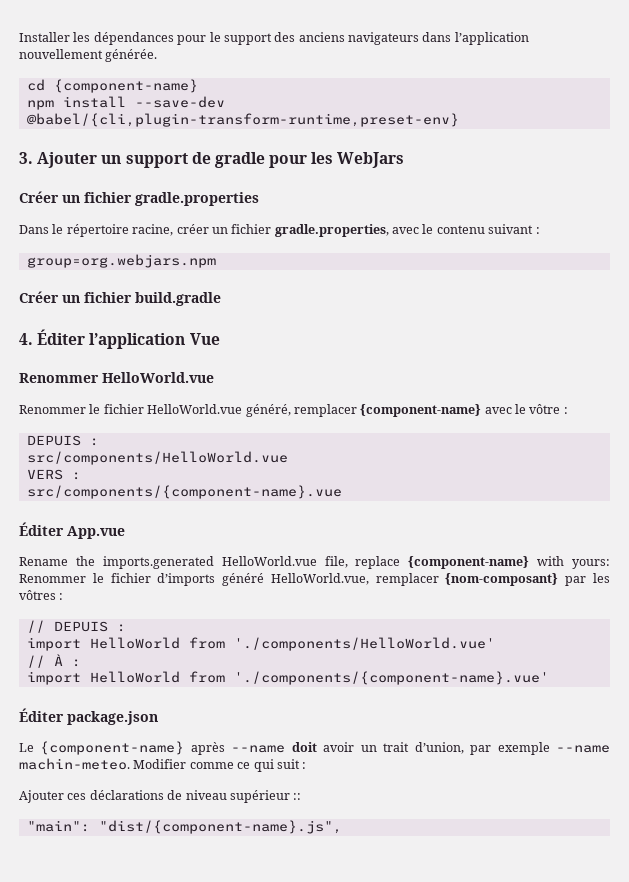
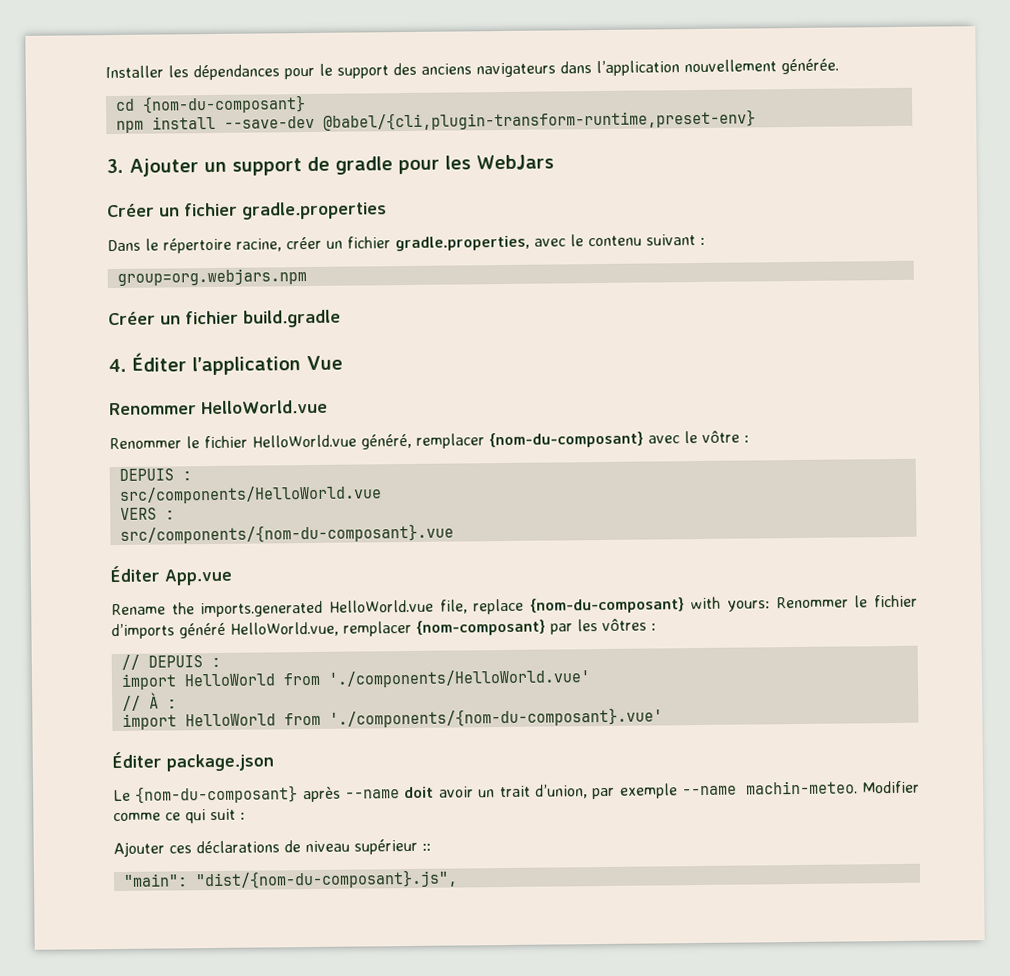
- cd {component-name}
+ cd {nom-du-composant}
- Renommer le fichier HelloWorld.vue généré, remplacer {component-name} avec le vôtre :
+ Renommer le fichier HelloWorld.vue généré, remplacer {nom-du-composant} avec le vôtre :
- src/components/{component-name}.vue
+ src/components/{nom-du-composant}.vue
- Rename the imports.generated HelloWorld.vue file, replace {component-name} with yours: Renommer le fichier d’imports généré HelloWorld.vue, remplacer {nom-composant} par les vôtres :
+ Rename the imports.generated HelloWorld.vue file, replace {nom-du-composant} with yours: Renommer le fichier d’imports généré HelloWorld.vue, remplacer {nom-composant} par les vôtres :
- import HelloWorld from './components/{component-name}.vue'
+ import HelloWorld from './components/{nom-du-composant}.vue'
- Le {component-name} après --name doit avoir un trait d’union, par exemple --name machin-meteo.
+ Le {nom-du-composant} après --name doit avoir un trait d’union, par exemple --name machin-meteo.
- "main": "dist/{component-name}.js",
+ "main": "dist/{nom-du-composant}.js",

